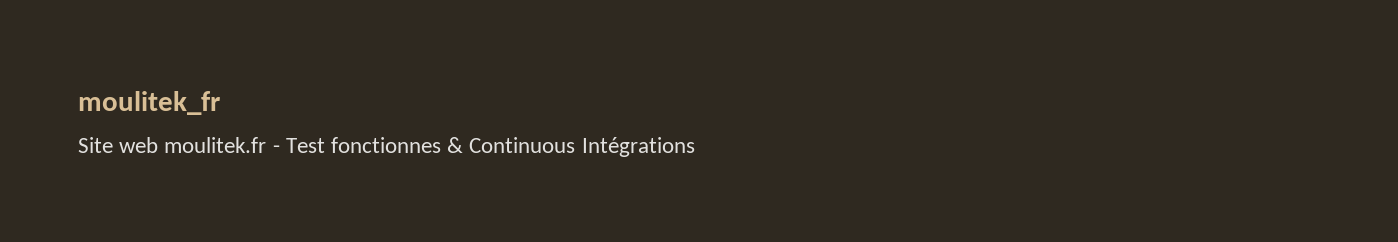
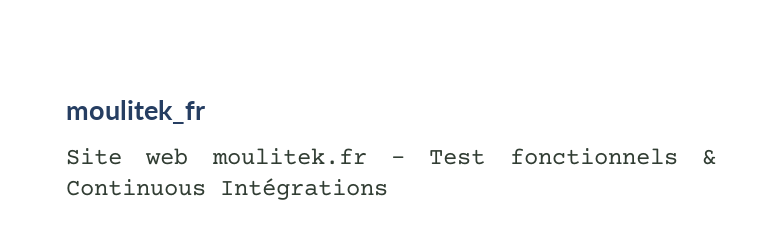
- Site web moulitek.fr - Test fonctionnes & Continuous Intégrations
+ Site web moulitek.fr - Test fonctionnels & Continuous Intégrations

